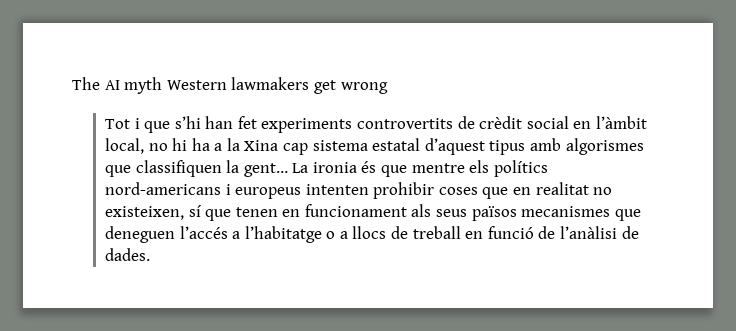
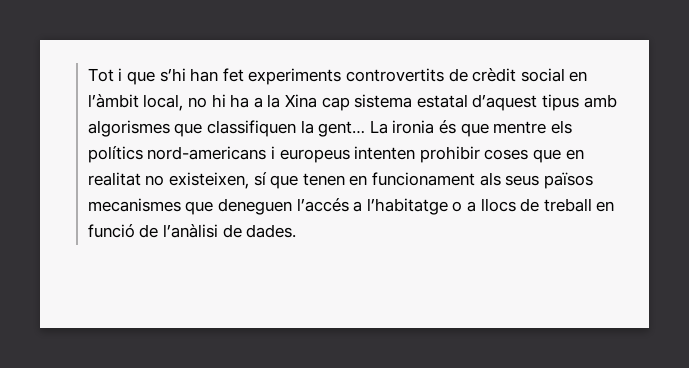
- The AI myth Western lawmakers get wrong

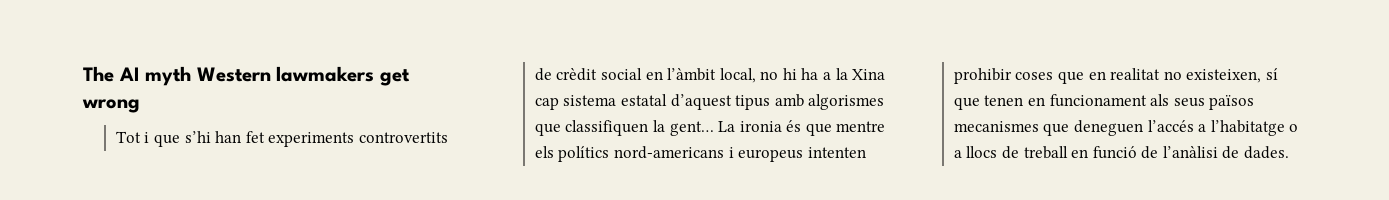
+ The AI myth Western lawmakers get wrong

